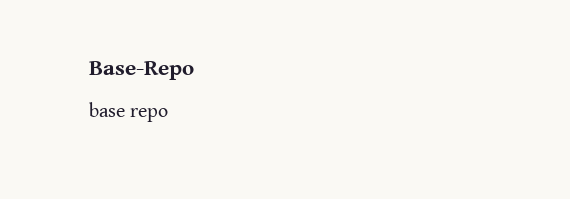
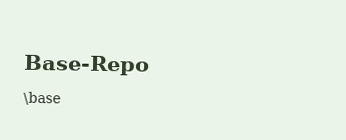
- base repo
+ \base

